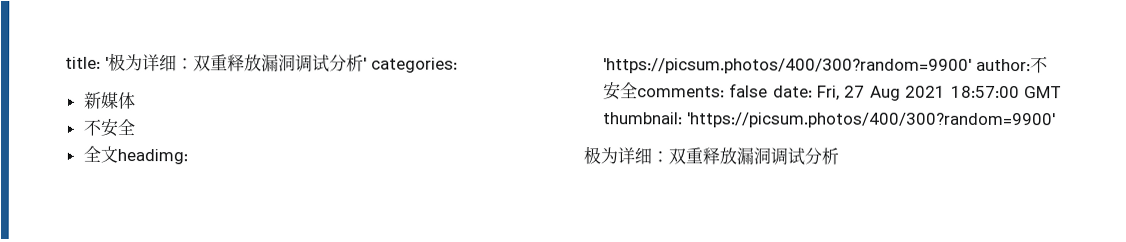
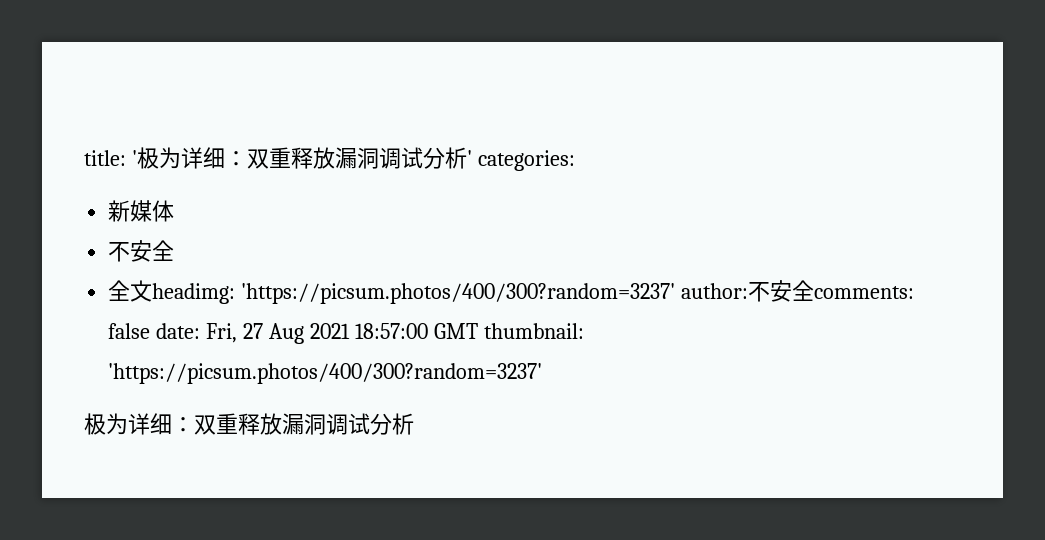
- 全文headimg: 'https://picsum.photos/400/300?random=9900' author:不安全comments: false date: Fri, 27 Aug 2021 18:57:00 GMT thumbnail: 'https://picsum.photos/400/300?random=9900'
+ 全文headimg: 'https://picsum.photos/400/300?random=3237' author:不安全comments: false date: Fri, 27 Aug 2021 18:57:00 GMT thumbnail: 'https://picsum.photos/400/300?random=3237'

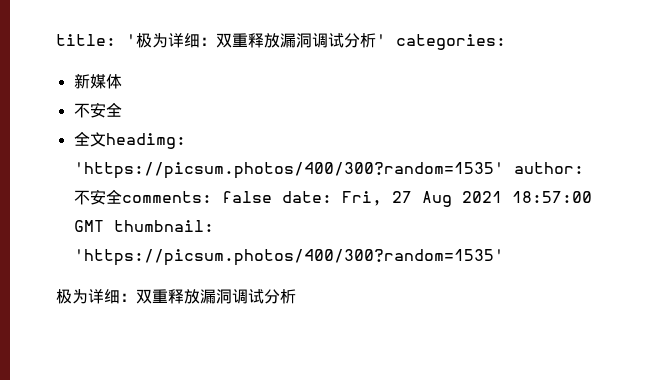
- 全文headimg: 'https://picsum.photos/400/300?random=3237' author:不安全comments: false date: Fri, 27 Aug 2021 18:57:00 GMT thumbnail: 'https://picsum.photos/400/300?random=3237'
+ 全文headimg: 'https://picsum.photos/400/300?random=1535' author:不安全comments: false date: Fri, 27 Aug 2021 18:57:00 GMT thumbnail: 'https://picsum.photos/400/300?random=1535'

